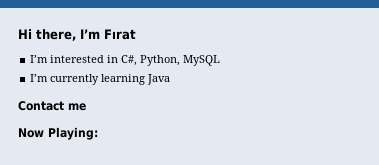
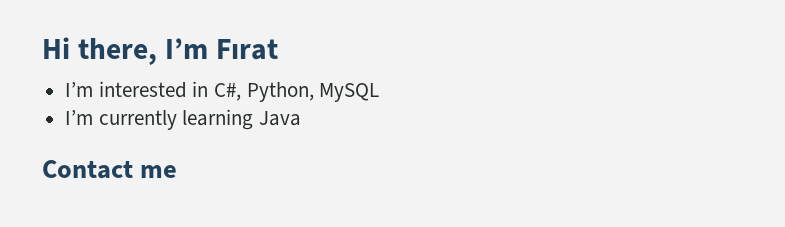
- Now Playing:

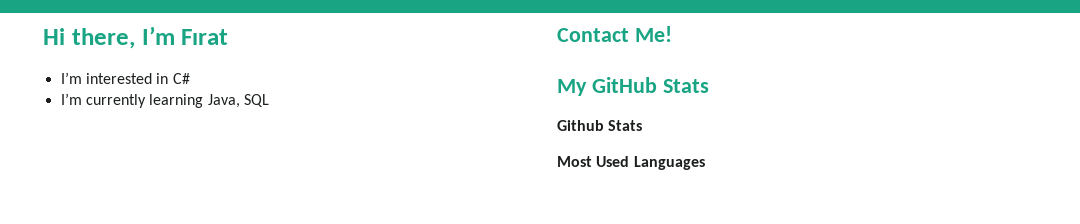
- I’m interested in C#, Python, MySQL
+ I’m interested in C#
- I’m currently learning Java
+ I’m currently learning Java, SQL
- Contact me
+ Contact Me!
+ My GitHub Stats
+ Github Stats
+ Most Used Languages

